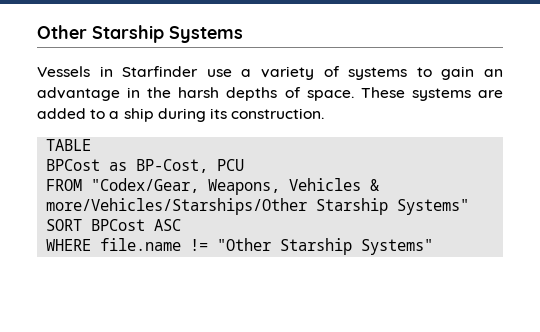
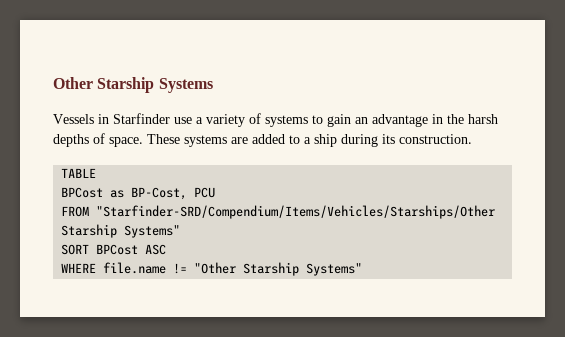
- FROM "Codex/Gear, Weapons, Vehicles & more/Vehicles/Starships/Other Starship Systems"
+ FROM "Starfinder-SRD/Compendium/Items/Vehicles/Starships/Other Starship Systems"

